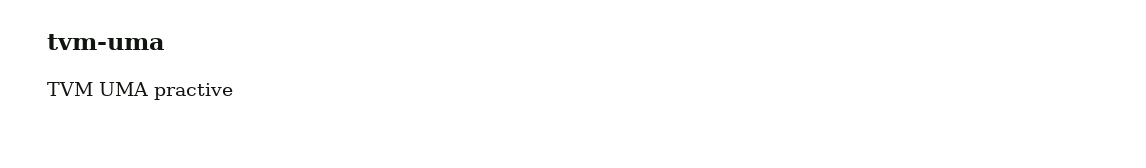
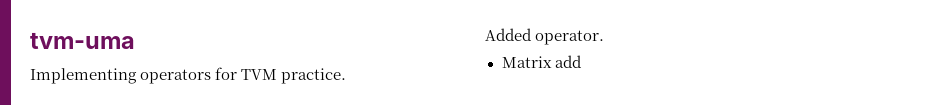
- TVM UMA practive
+ Implementing operators for TVM practice.
+ Added operator.
+ Matrix add

